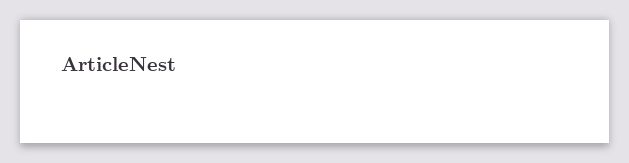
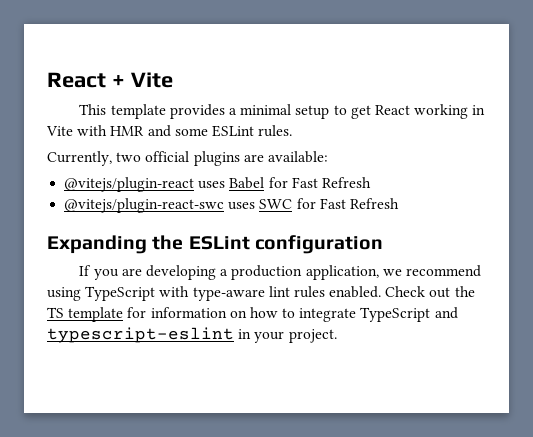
- ArticleNest
+ React + Vite
+ This template provides a minimal setup to get React working in Vite with HMR and some ESLint rules.
+ Currently, two official plugins are available:
+ @vitejs/plugin-react uses Babel for Fast Refresh
+ @vitejs/plugin-react-swc uses SWC for Fast Refresh
+ Expanding the ESLint configuration
+ If you are developing a production application, we recommend using TypeScript with type-aware lint rules enabled. Check out the TS template for information on how to integrate TypeScript and typescript-eslint in your project.

